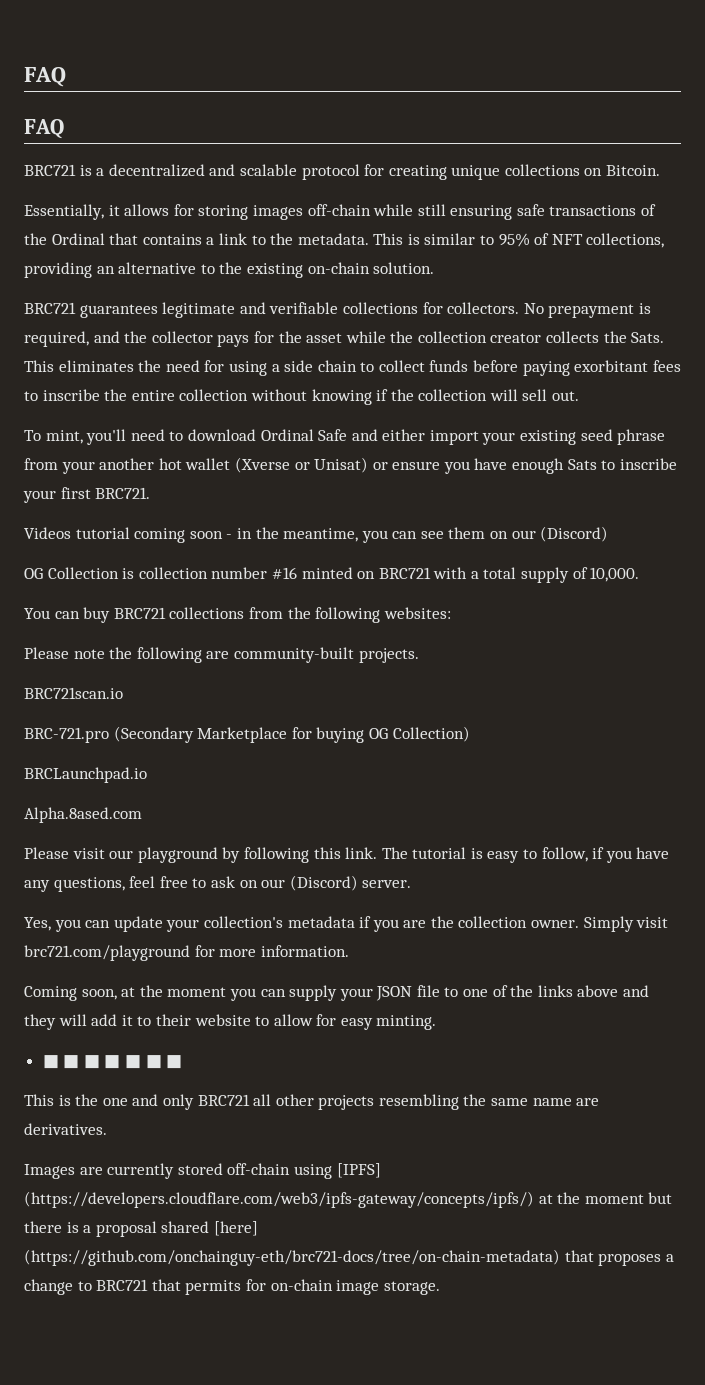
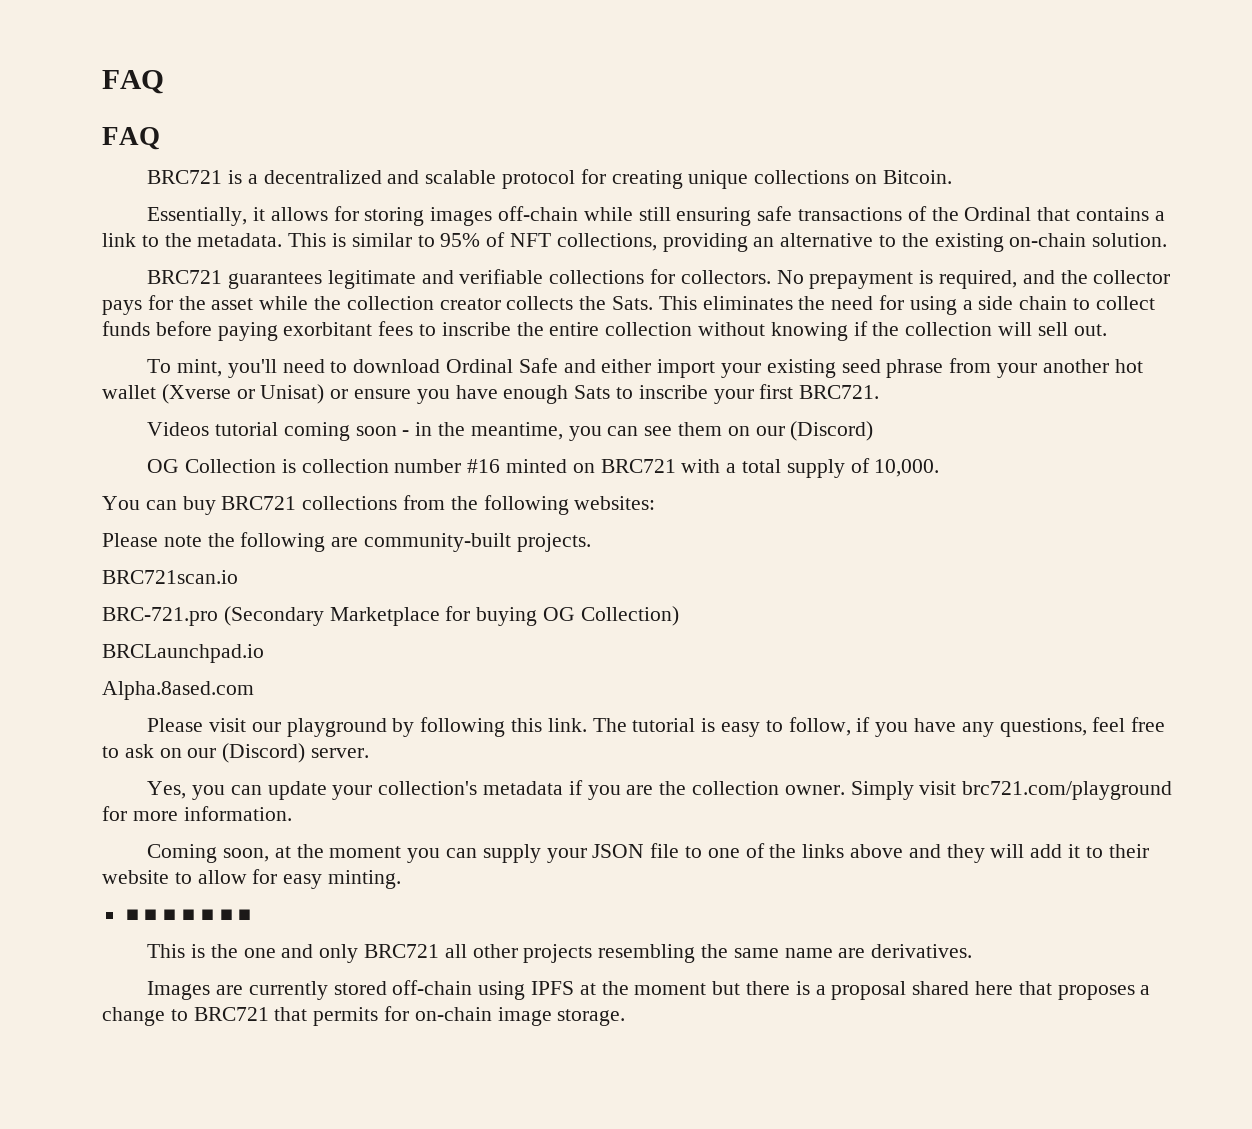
- Images are currently stored off-chain using [IPFS] (https://developers.cloudflare.com/web3/ipfs-gateway/concepts/ipfs/) at the moment but there is a proposal shared [here] (https://github.com/onchainguy-eth/brc721-docs/tree/on-chain-metadata) that proposes a change to BRC721 that permits for on-chain image storage.
+ Images are currently stored off-chain using IPFS at the moment but there is a proposal shared here that proposes a change to BRC721 that permits for on-chain image storage.

